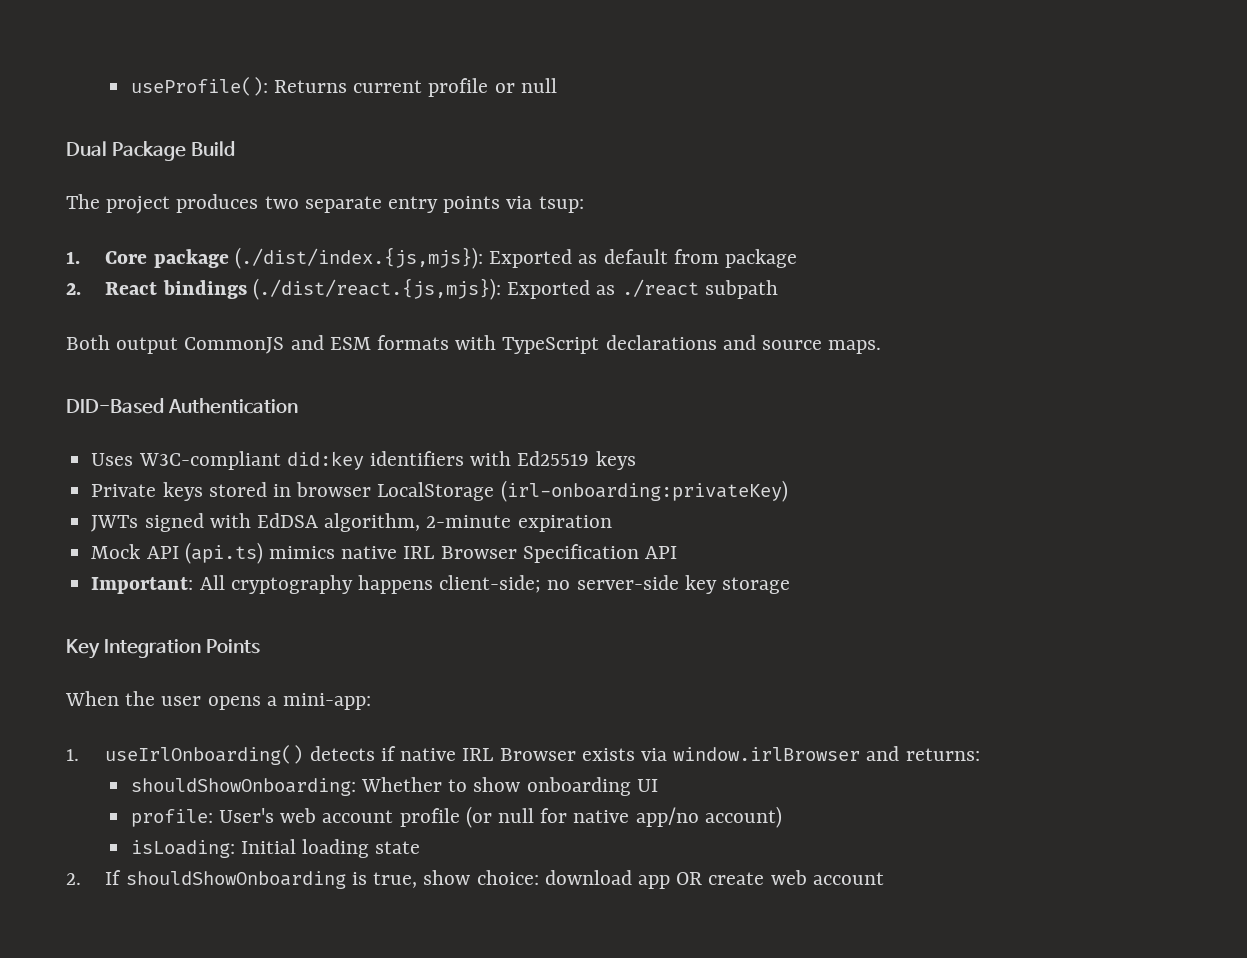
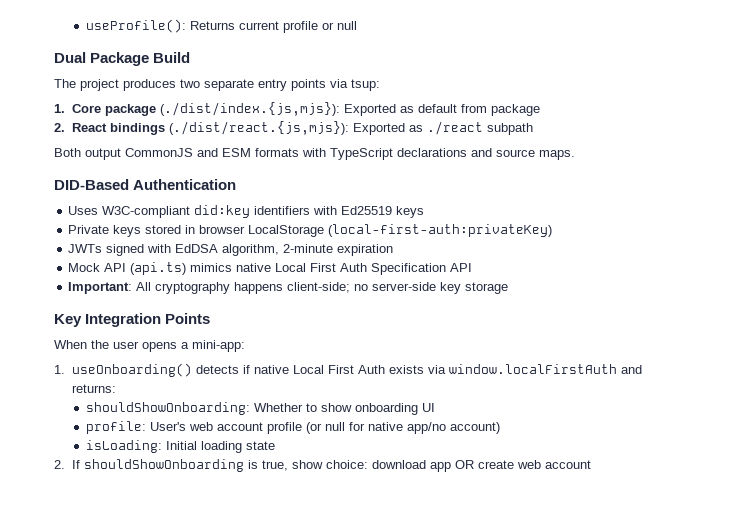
- Private keys stored in browser LocalStorage (irl-onboarding:privateKey)
+ Private keys stored in browser LocalStorage (local-first-auth:privateKey)
- Mock API (api.ts) mimics native IRL Browser Specification API
+ Mock API (api.ts) mimics native Local First Auth Specification API
- 1. useIrlOnboarding() detects if native IRL Browser exists via window.irlBrowser and returns:
+ 1. useOnboarding() detects if native Local First Auth exists via window.localFirstAuth and returns:

